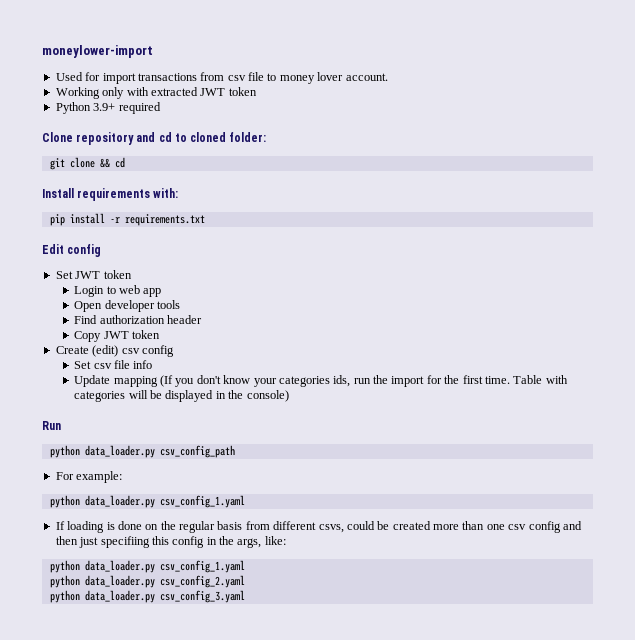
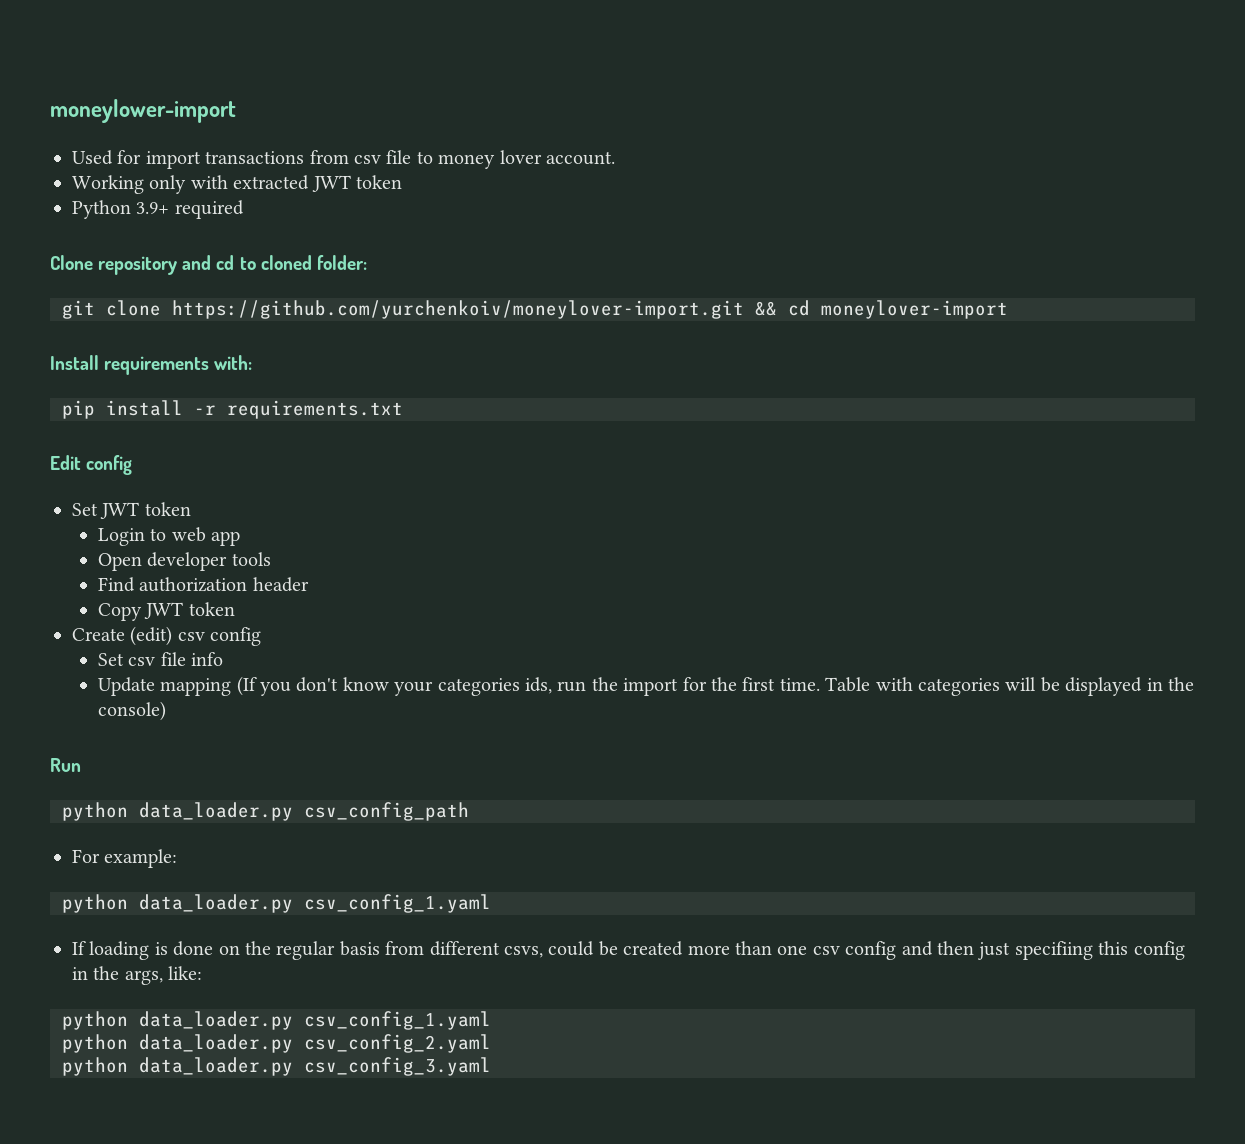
- git clone && cd
+ git clone https://github.com/yurchenkoiv/moneylover-import.git && cd moneylover-import

